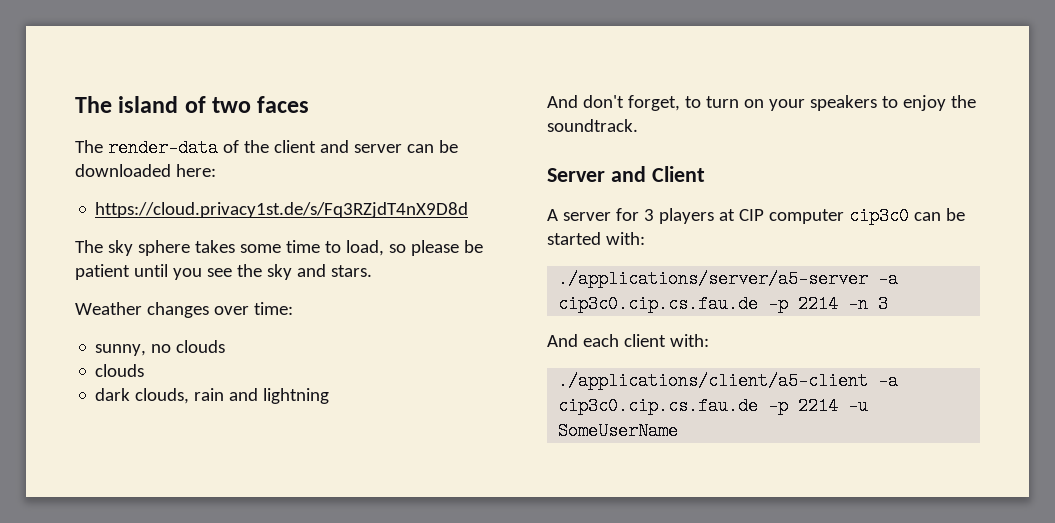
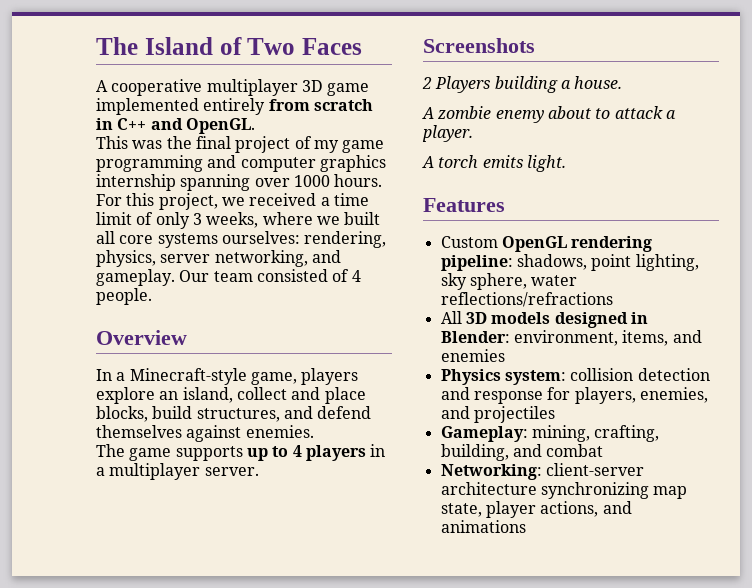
- The island of two faces
- The render-data of the client and server can be downloaded here:
- https://cloud.privacy1st.de/s/Fq3RZjdT4nX9D8d
- The sky sphere takes some time to load, so please be patient until you see the sky and stars.
- Weather changes over time:
- sunny, no clouds
- clouds
- dark clouds, rain and lightning
- And don't forget, to turn on your speakers to enjoy the soundtrack.
- Server and Client
- A server for 3 players at CIP computer cip3c0 can be started with:
- ./applications/server/a5-server -a cip3c0.cip.cs.fau.de -p 2214 -n 3
- And each client with:
- ./applications/client/a5-client -a cip3c0.cip.cs.fau.de -p 2214 -u SomeUserName
+ The Island of Two Faces
+ A cooperative multiplayer 3D game implemented entirely from scratch in C++ and OpenGL.
+ This was the final project of my game programming and computer graphics internship spanning over 1000 hours. For this project, we received a time limit of only 3 weeks, where we built all core systems ourselves: rendering, physics, server networking, and gameplay. Our team consisted of 4 people.
+ Overview
+ In a Minecraft-style game, players explore an island, collect and place blocks, build structures, and defend themselves against enemies.
+ The game supports up to 4 players in a multiplayer server.
+ Screenshots
+ 2 Players building a house.
+ A zombie enemy about to attack a player.
+ A torch emits light.
+ Features
+ Custom OpenGL rendering pipeline: shadows, point lighting, sky sphere, water reflections/refractions
+ All 3D models designed in Blender: environment, items, and enemies
+ Physics system: collision detection and response for players, enemies, and projectiles
+ Gameplay: mining, crafting, building, and combat
+ Networking: client-server architecture synchronizing map state, player actions, and animations

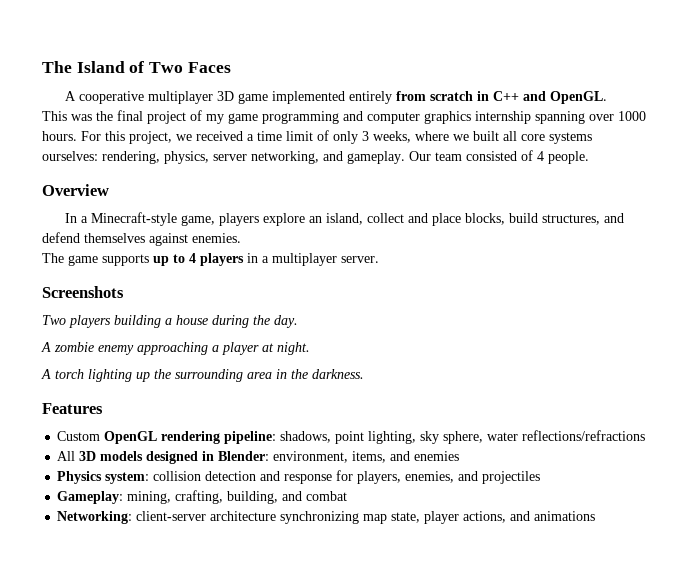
- 2 Players building a house.
- A zombie enemy about to attack a player.
- A torch emits light.
+ Two players building a house during the day.
+ A zombie enemy approaching a player at night.
+ A torch lighting up the surrounding area in the darkness.

